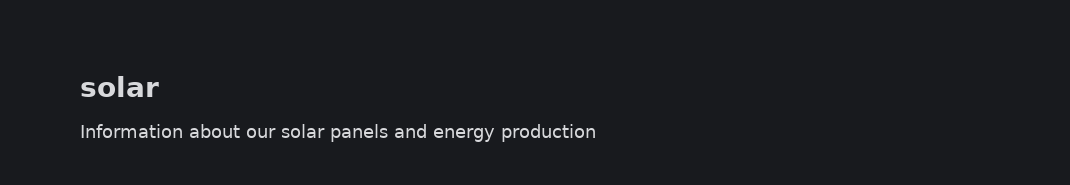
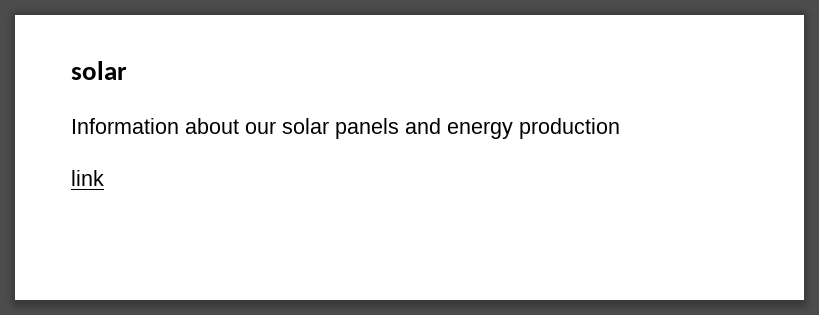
+ link

